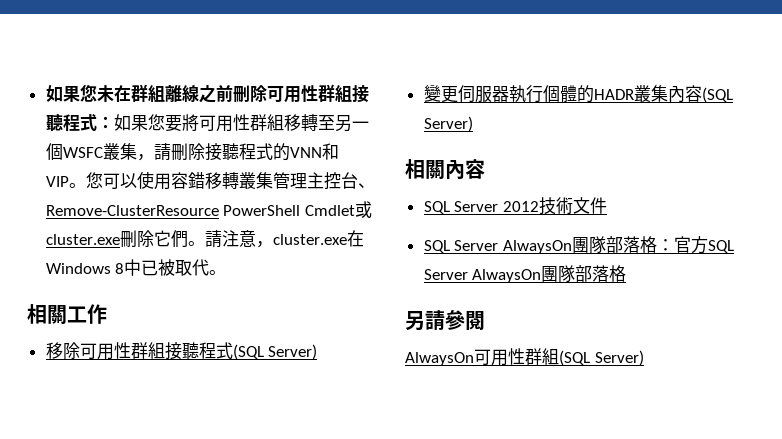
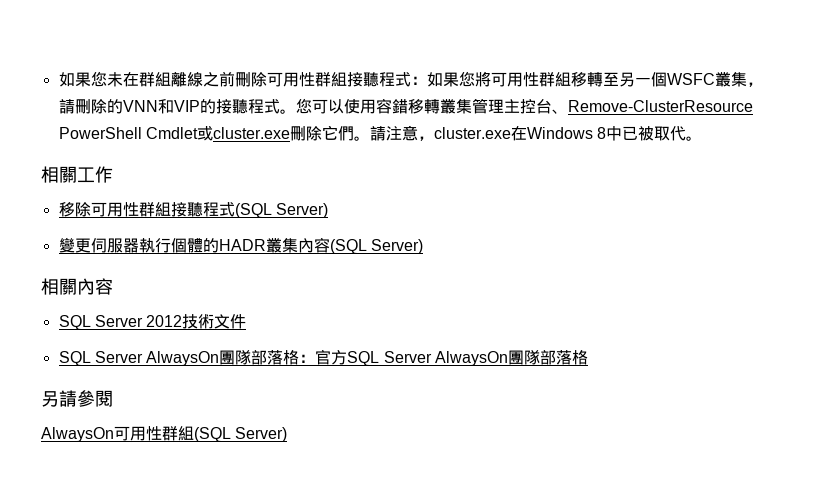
- 如果您未在群組離線之前刪除可用性群組接聽程式：如果您要將可用性群組移轉至另一個WSFC叢集，請刪除接聽程式的VNN和VIP。
+ 如果您未在群組離線之前刪除可用性群組接聽程式：如果您將可用性群組移轉至另一個WSFC叢集，請刪除的VNN和VIP的接聽程式。

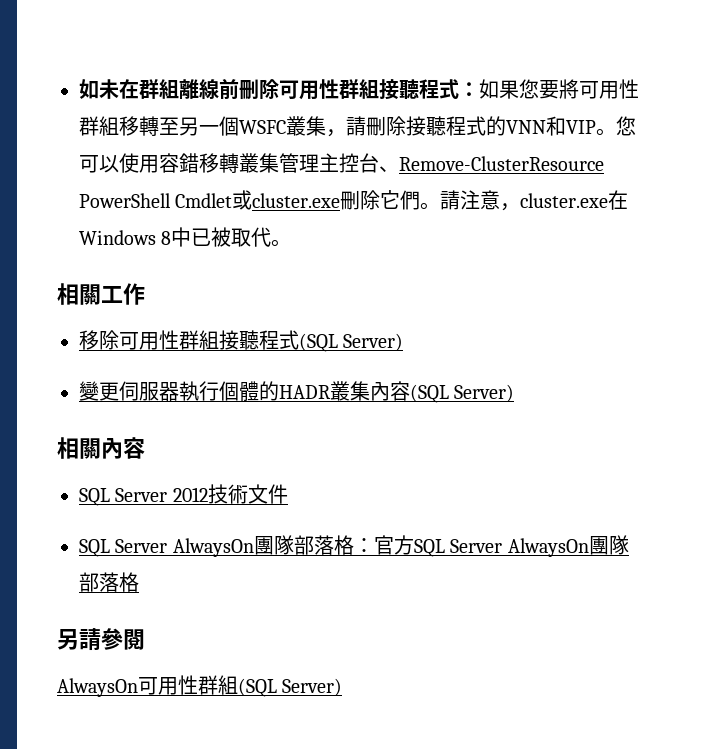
- 如果您未在群組離線之前刪除可用性群組接聽程式：如果您將可用性群組移轉至另一個WSFC叢集，請刪除的VNN和VIP的接聽程式。
+ 如未在群組離線前刪除可用性群組接聽程式：如果您要將可用性群組移轉至另一個WSFC叢集，請刪除接聽程式的VNN和VIP。

